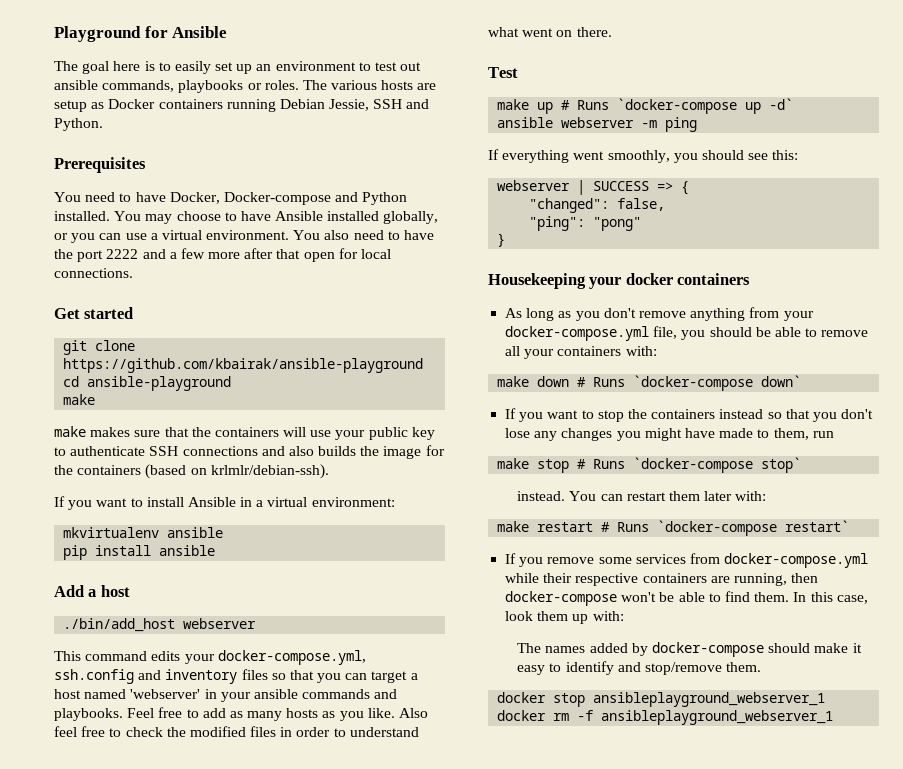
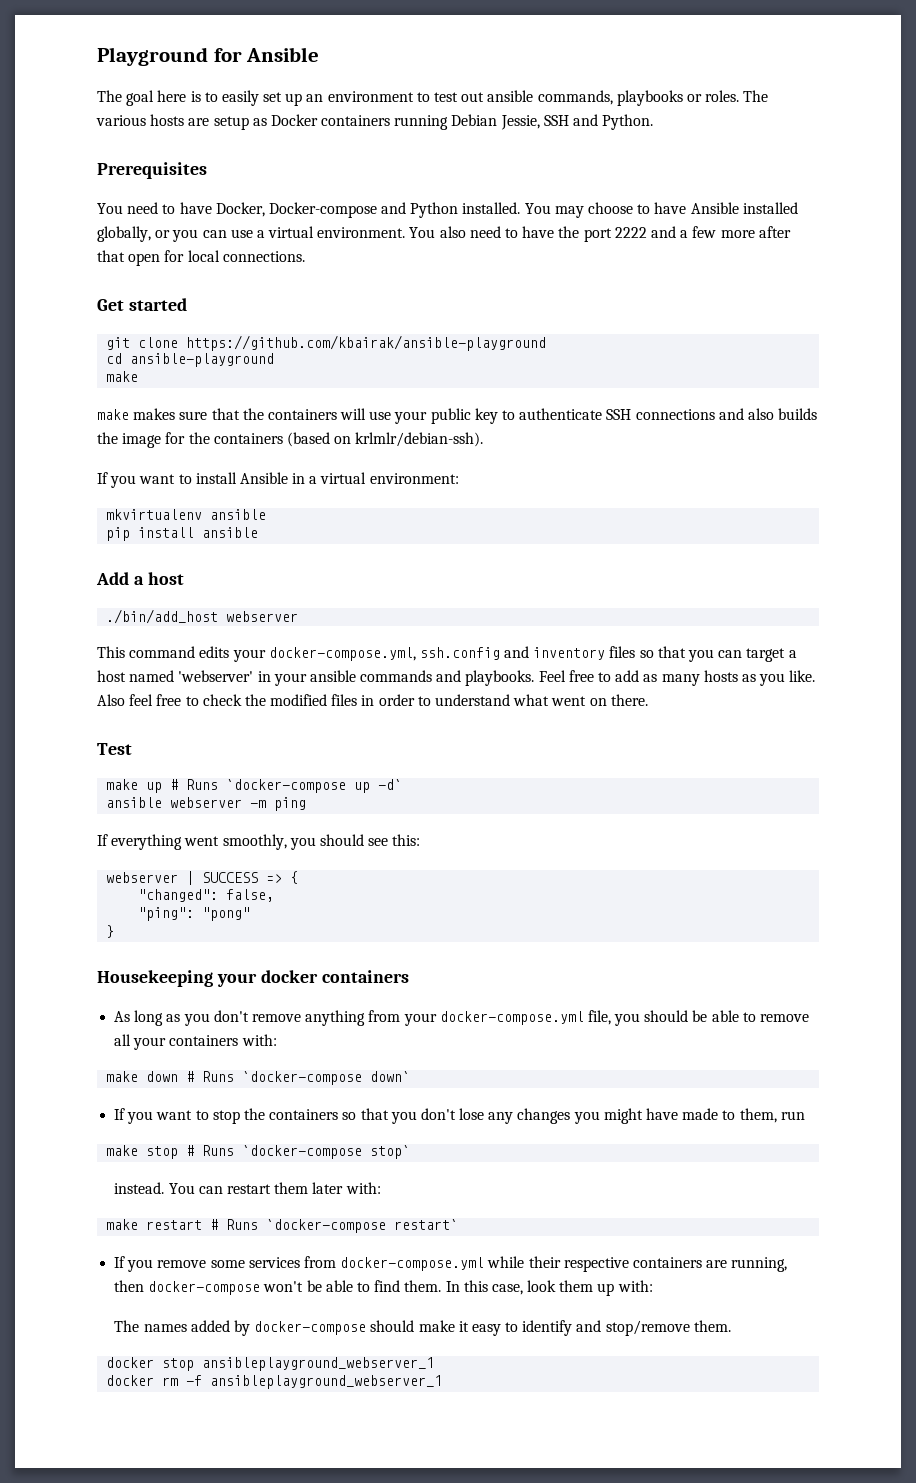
- If you want to stop the containers instead so that you don't lose any changes you might have made to them, run
+ If you want to stop the containers so that you don't lose any changes you might have made to them, run

